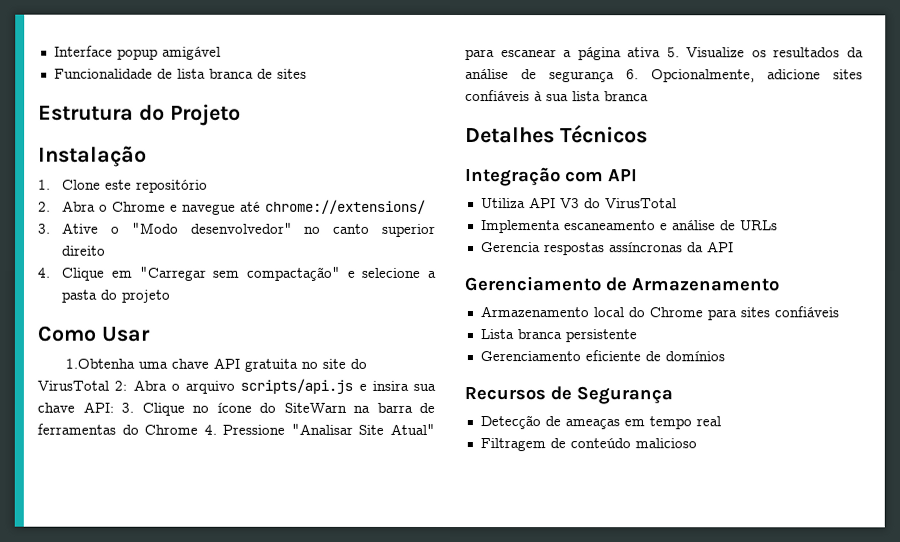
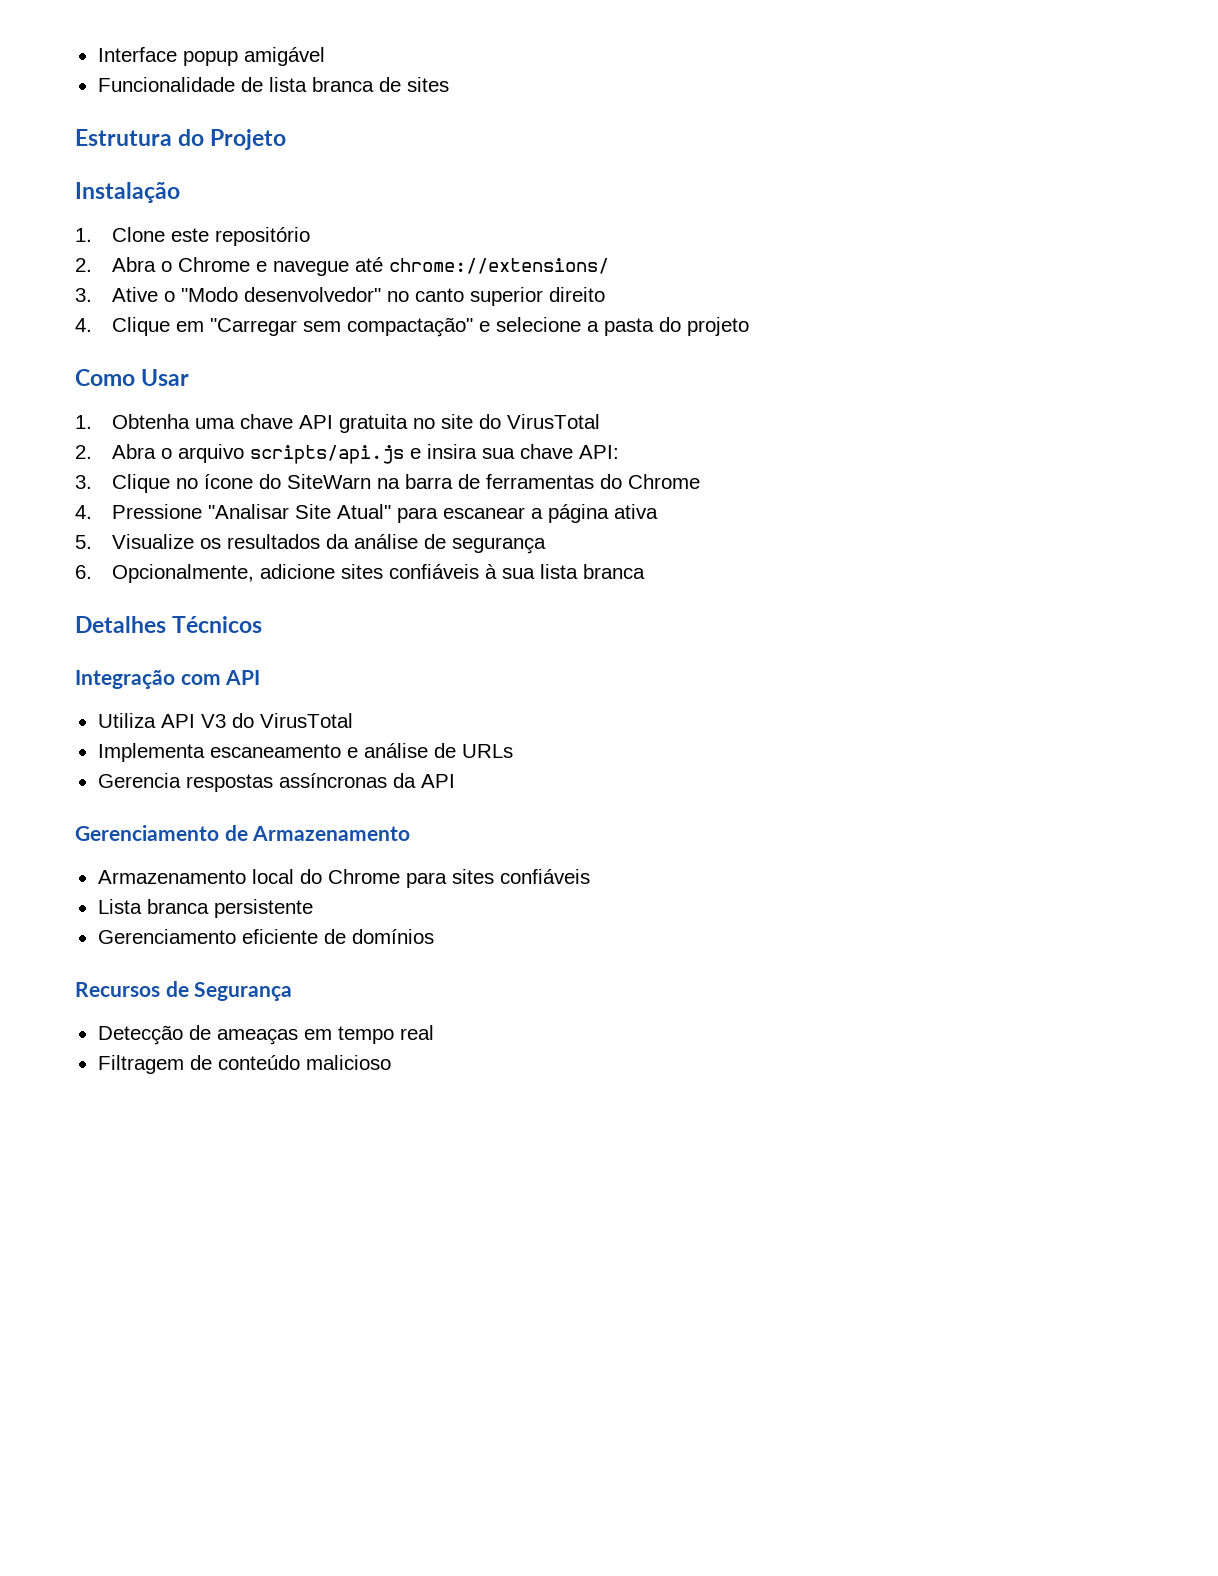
- 1.Obtenha uma chave API gratuita no site do VirusTotal 2: Abra o arquivo scripts/api.js e insira sua chave API: 3. Clique no ícone do SiteWarn na barra de ferramentas do Chrome 4. Pressione "Analisar Site Atual" para escanear a página ativa 5. Visualize os resultados da análise de segurança 6. Opcionalmente, adicione sites confiáveis à sua lista branca
+ 1. Obtenha uma chave API gratuita no site do VirusTotal
+ 2. Abra o arquivo scripts/api.js e insira sua chave API:
+ 3. Clique no ícone do SiteWarn na barra de ferramentas do Chrome
+ 4. Pressione "Analisar Site Atual" para escanear a página ativa
+ 5. Visualize os resultados da análise de segurança
+ 6. Opcionalmente, adicione sites confiáveis à sua lista branca

